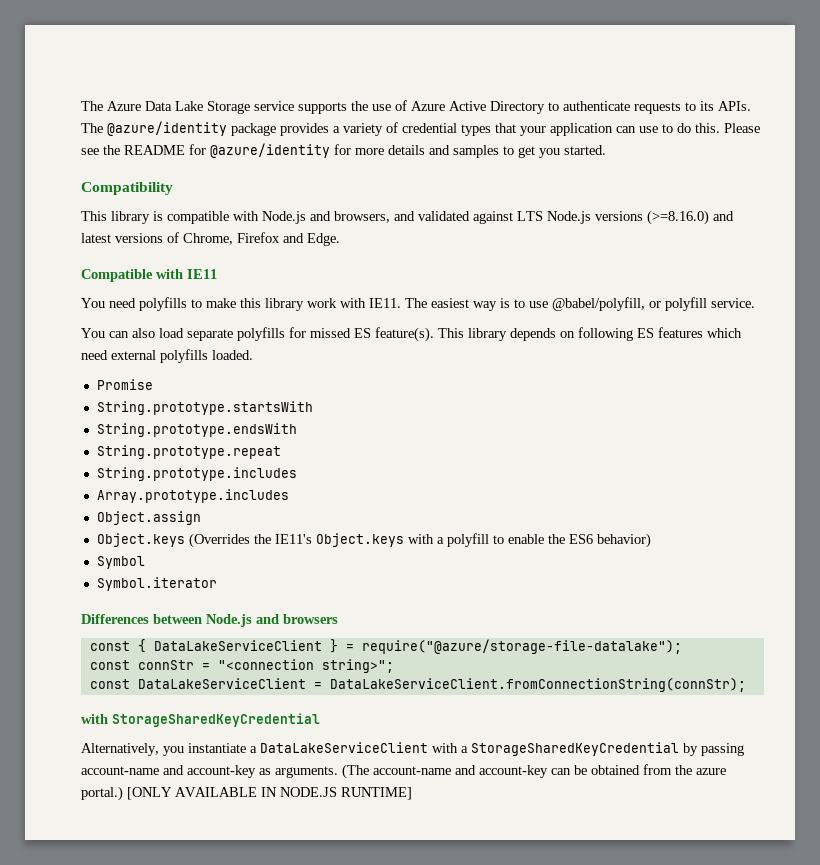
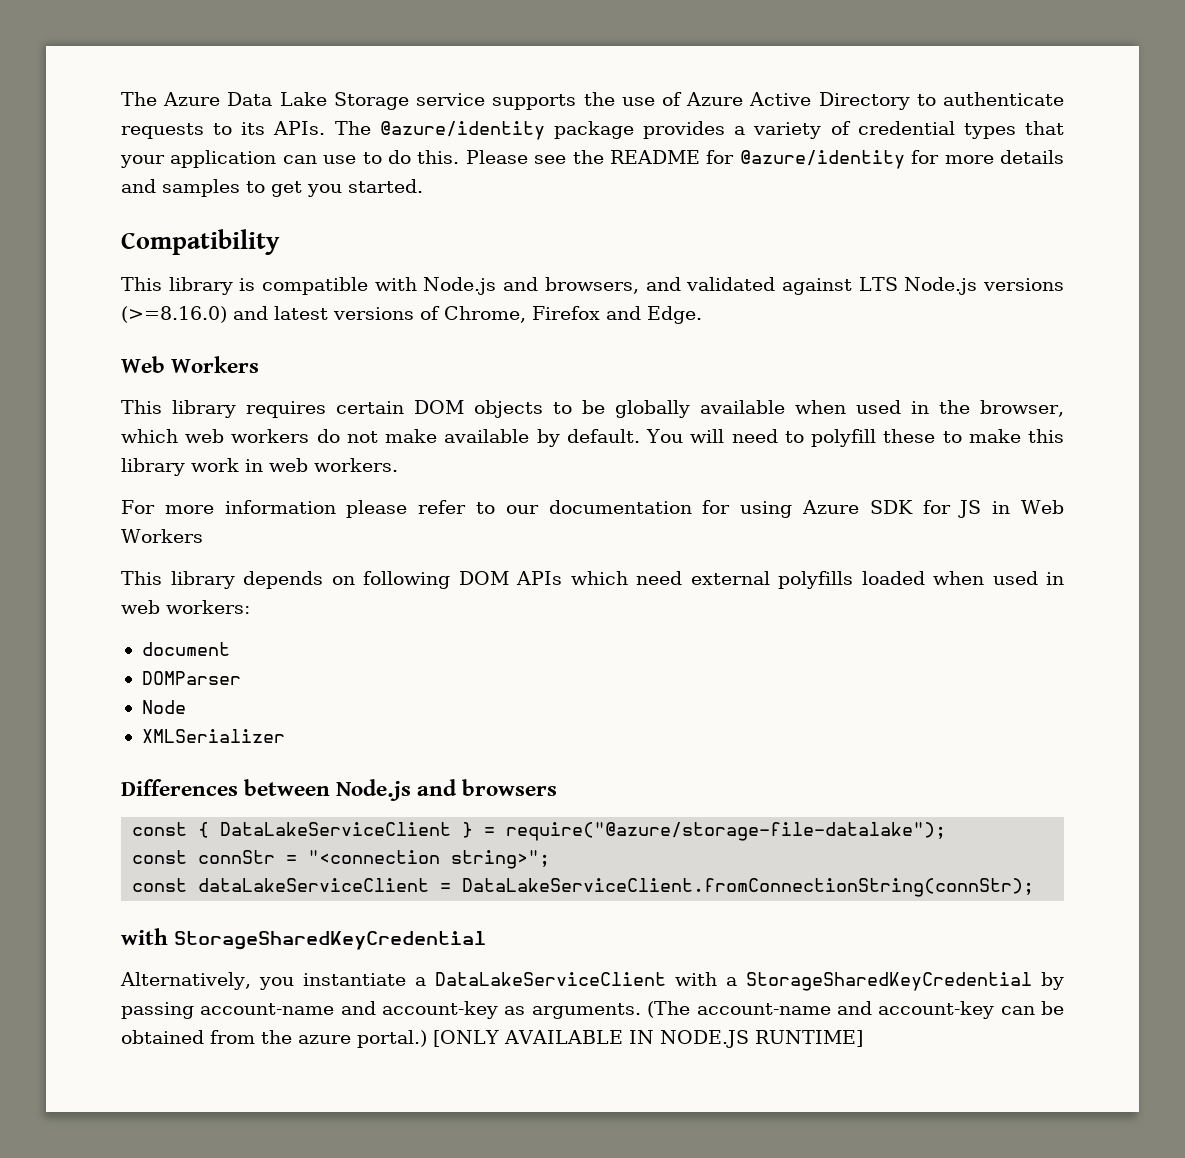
  This library is compatible with Node.js and browsers, and validated against LTS Node.js versions (>=8.16.0) and latest versions of Chrome, Firefox and Edge.
- Compatible with IE11
- You need polyfills to make this library work with IE11. The easiest way is to use @babel/polyfill, or polyfill service.
- You can also load separate polyfills for missed ES feature(s). This library depends on following ES features which need external polyfills loaded.
- Promise
- String.prototype.startsWith
- String.prototype.endsWith
- String.prototype.repeat
- String.prototype.includes
- Array.prototype.includes
- Object.assign
- Object.keys (Overrides the IE11's Object.keys with a polyfill to enable the ES6 behavior)
- Symbol
- Symbol.iterator
+ Web Workers
+ This library requires certain DOM objects to be globally available when used in the browser, which web workers do not make available by default. You will need to polyfill these to make this library work in web workers.
+ For more information please refer to our documentation for using Azure SDK for JS in Web Workers
+ This library depends on following DOM APIs which need external polyfills loaded when used in web workers:
+ document
+ DOMParser
+ Node
+ XMLSerializer
- const DataLakeServiceClient = DataLakeServiceClient.fromConnectionString(connStr);
+ const dataLakeServiceClient = DataLakeServiceClient.fromConnectionString(connStr);

